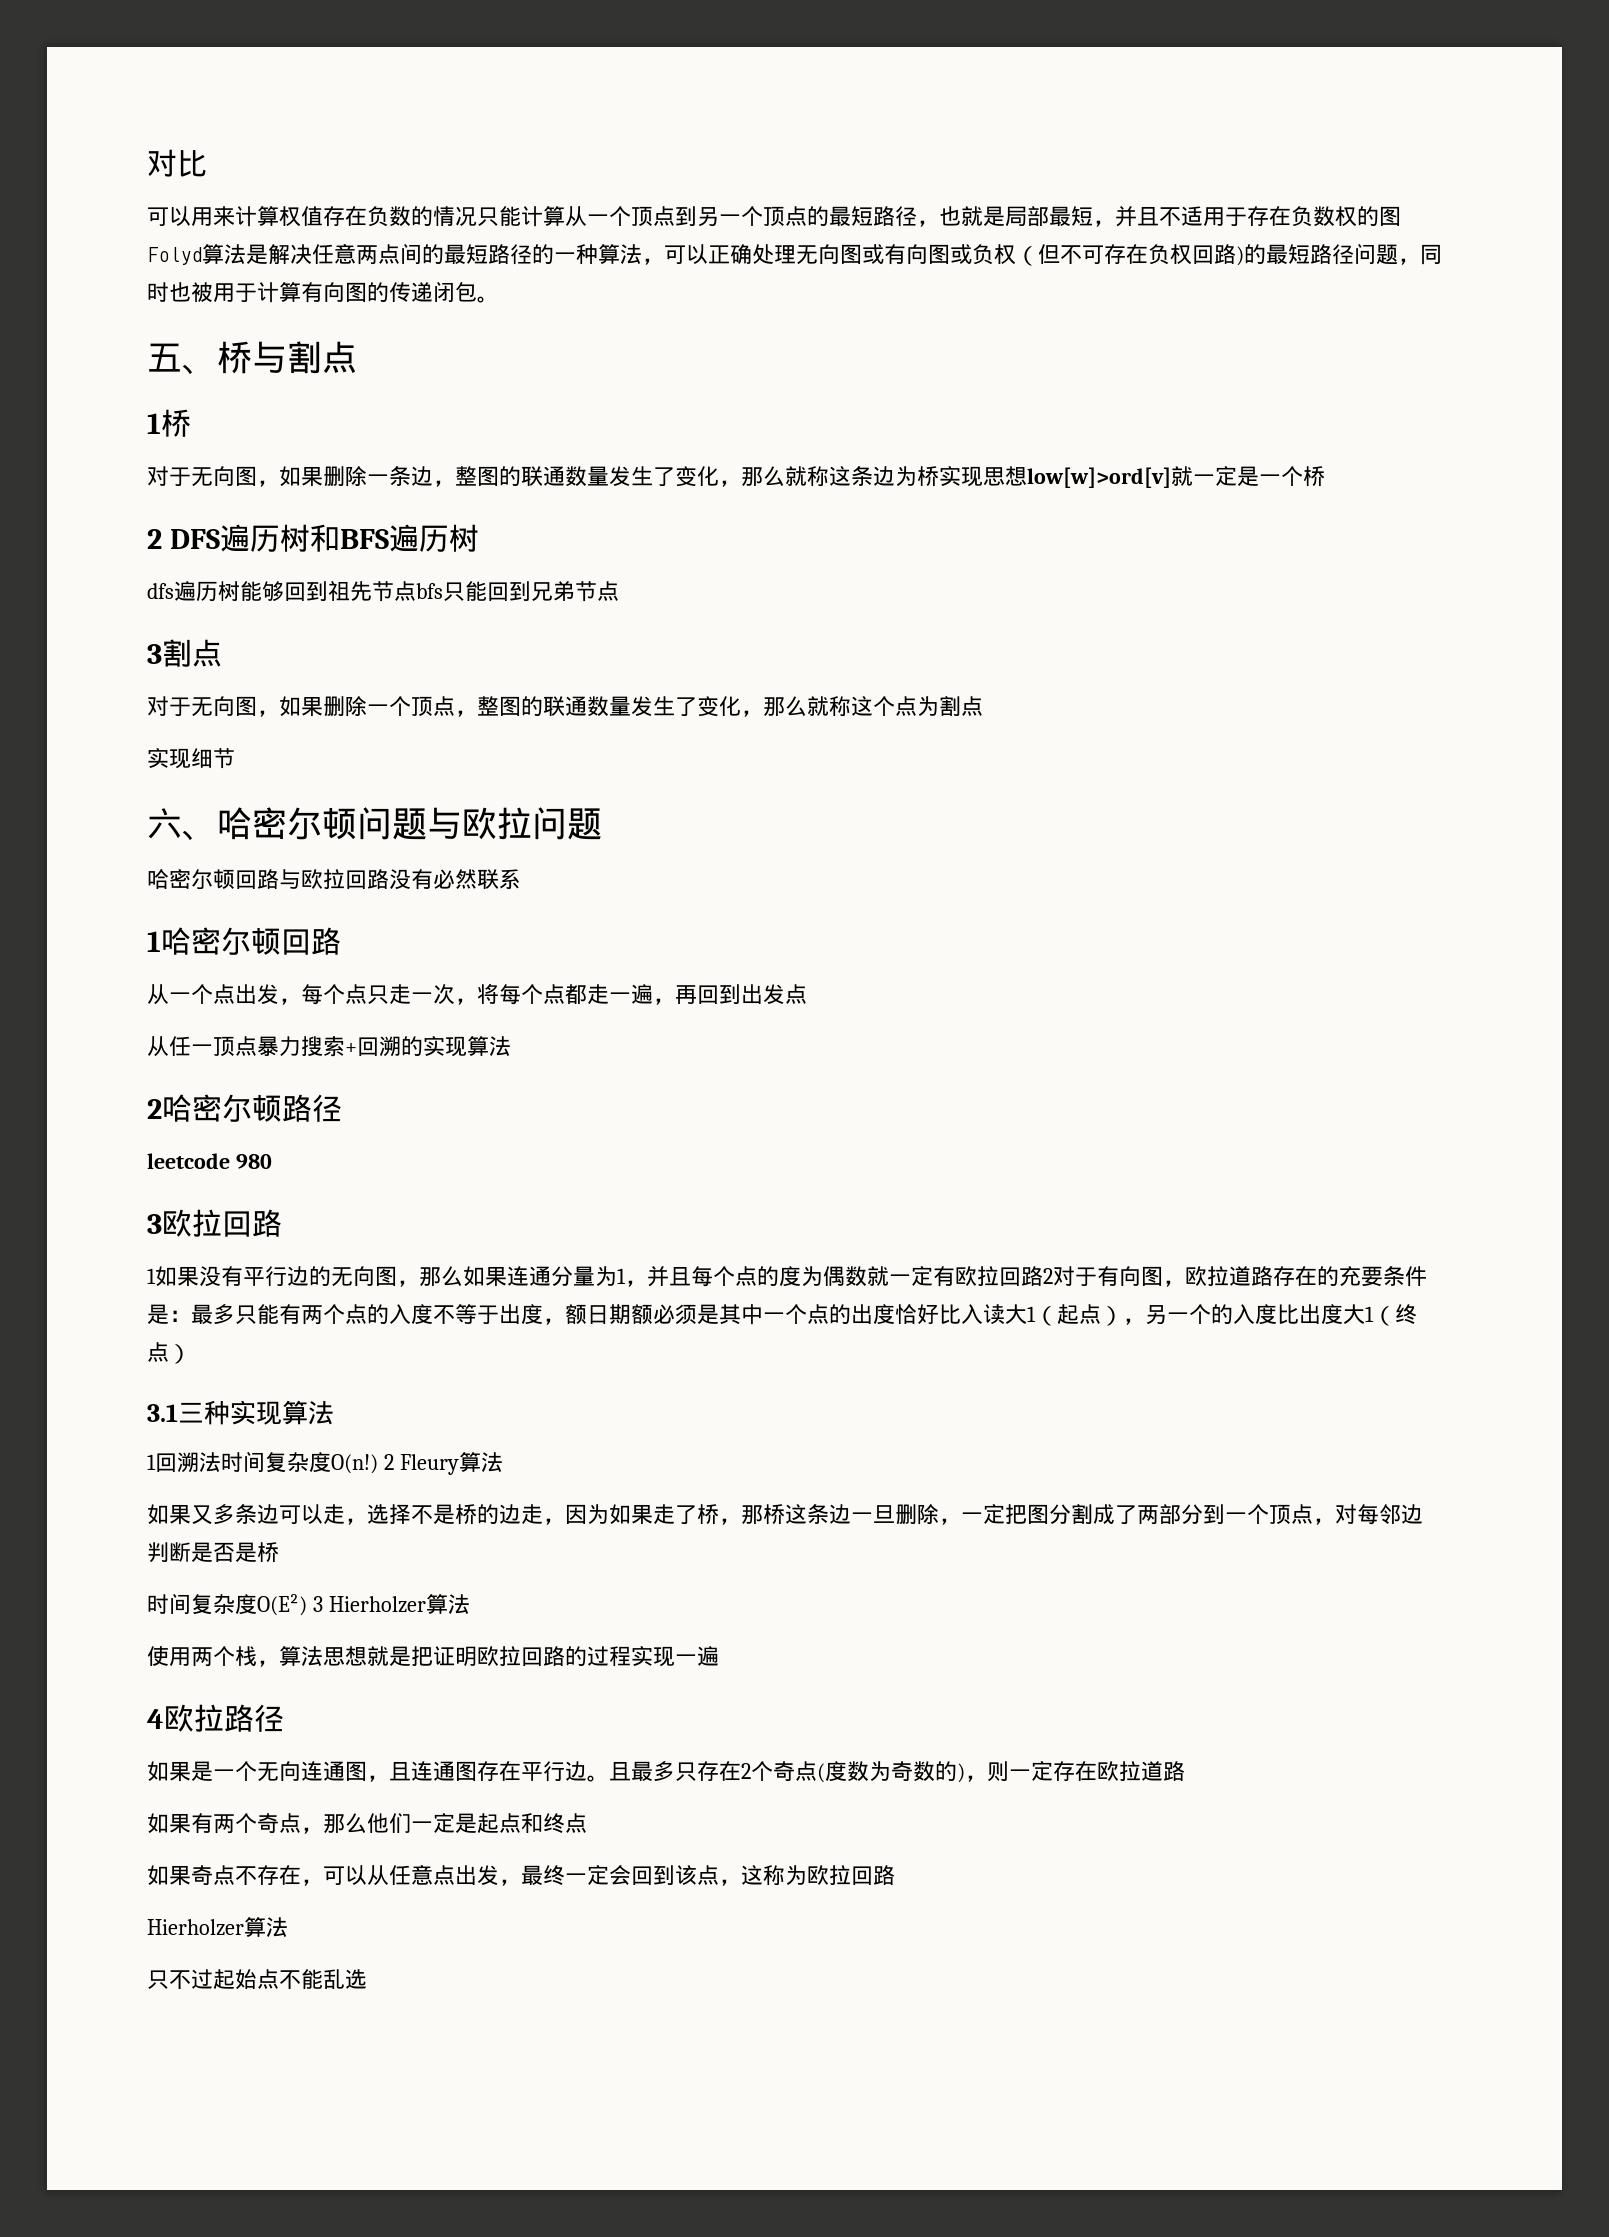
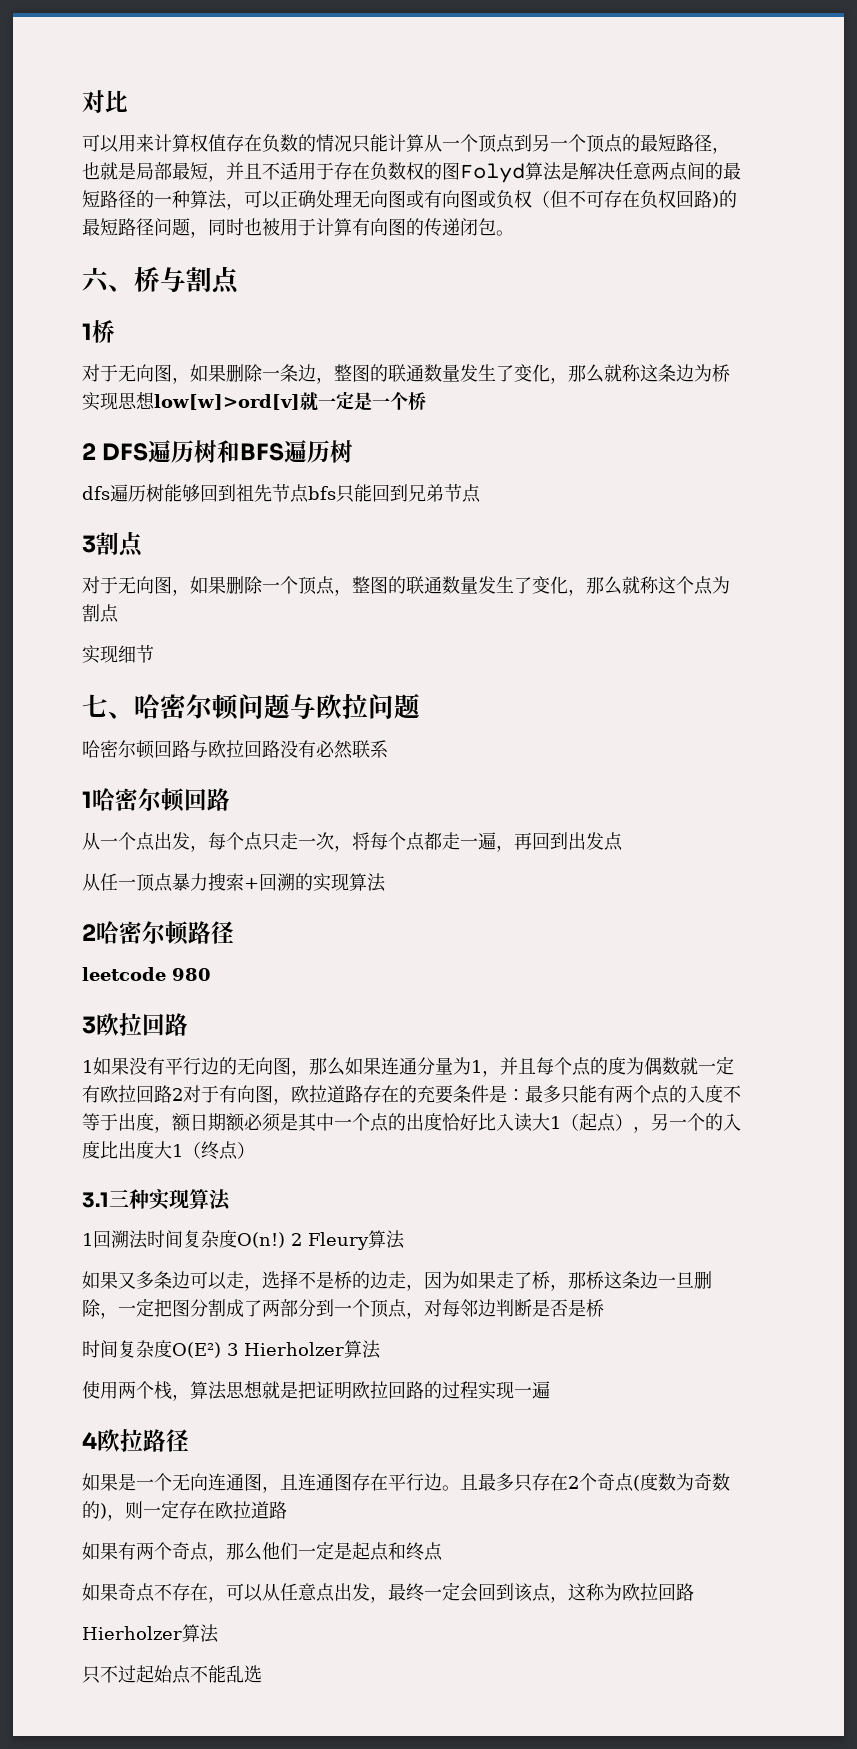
- 五、桥与割点
+ 六、桥与割点
- 六、哈密尔顿问题与欧拉问题
+ 七、哈密尔顿问题与欧拉问题

